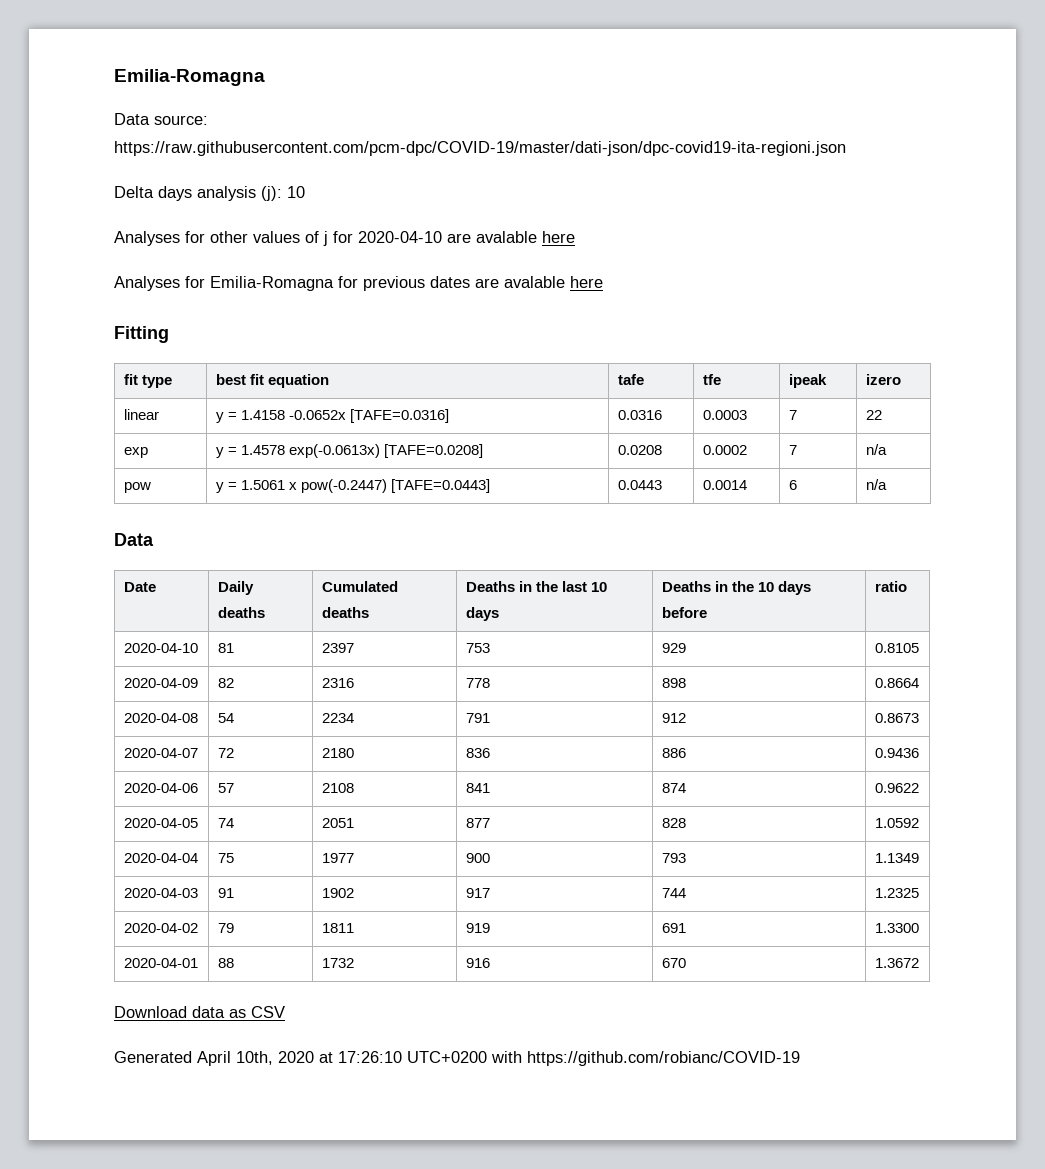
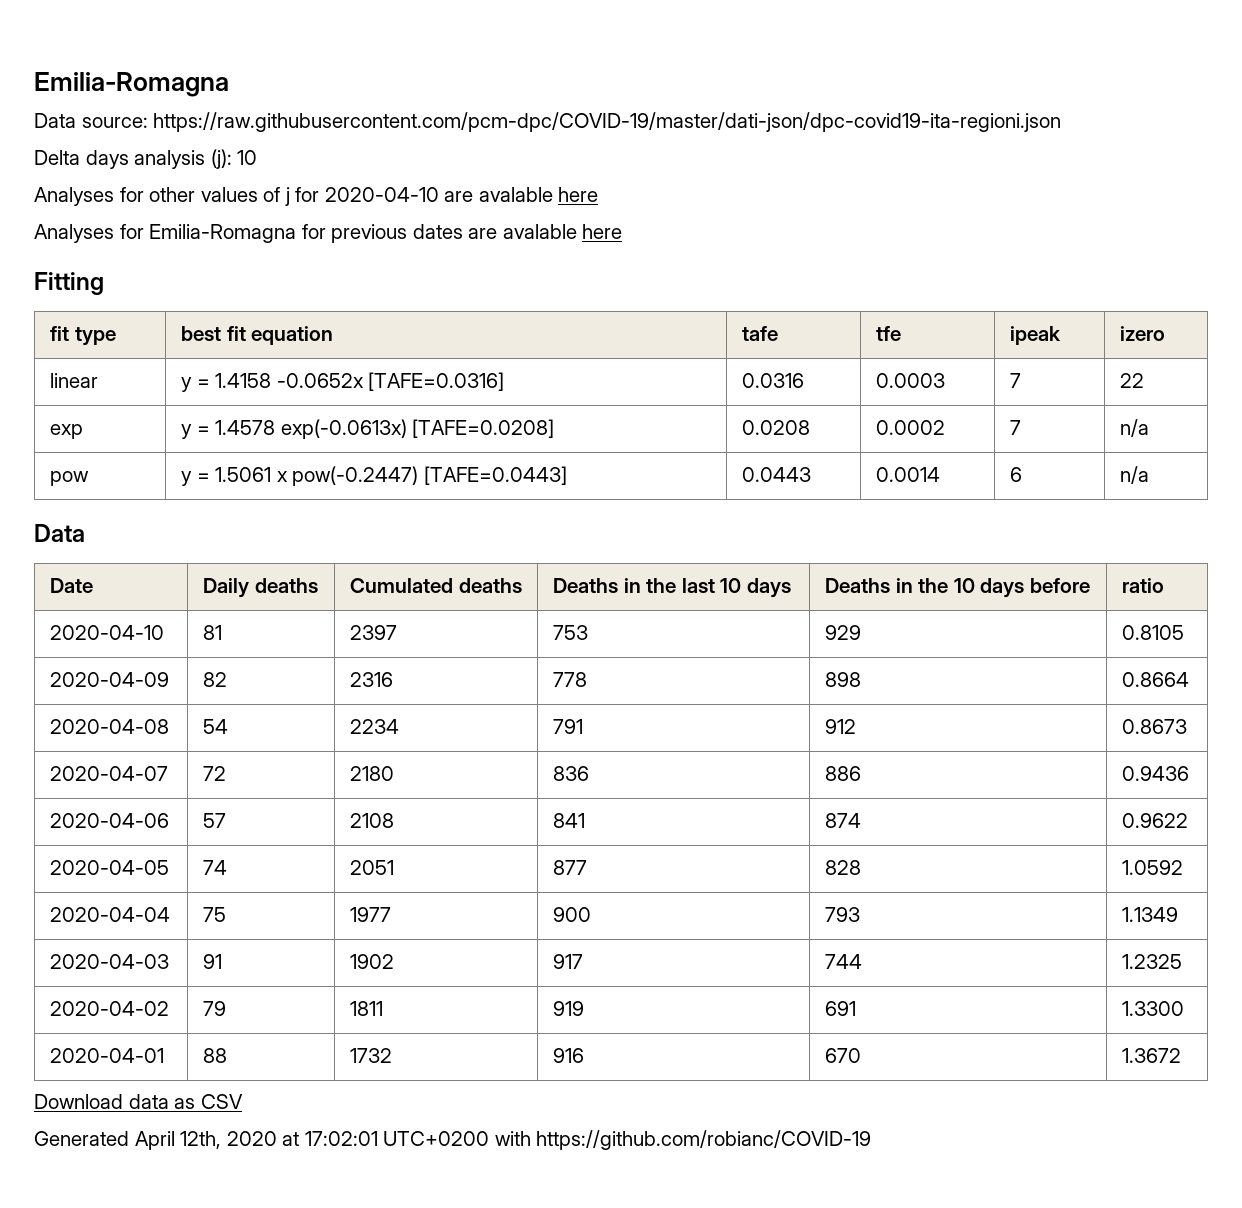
- Generated April 10th, 2020 at 17:26:10 UTC+0200 with https://github.com/robianc/COVID-19
+ Generated April 12th, 2020 at 17:02:01 UTC+0200 with https://github.com/robianc/COVID-19

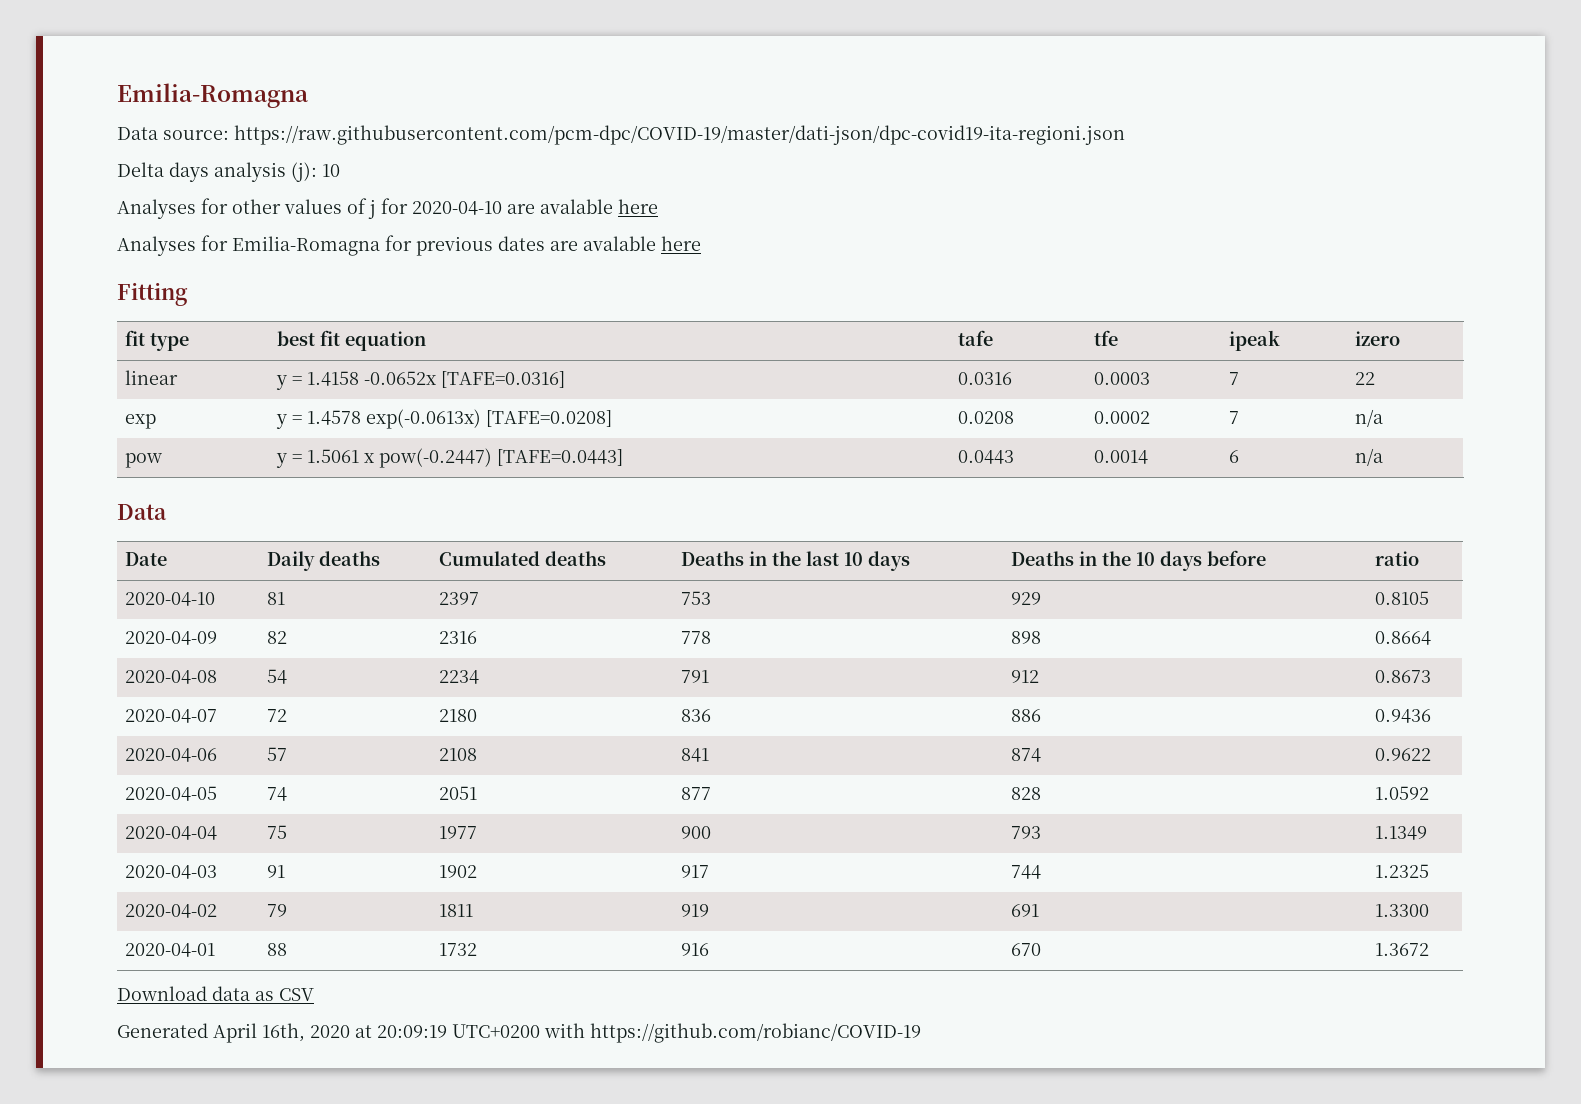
- Generated April 12th, 2020 at 17:02:01 UTC+0200 with https://github.com/robianc/COVID-19
+ Generated April 16th, 2020 at 20:09:19 UTC+0200 with https://github.com/robianc/COVID-19

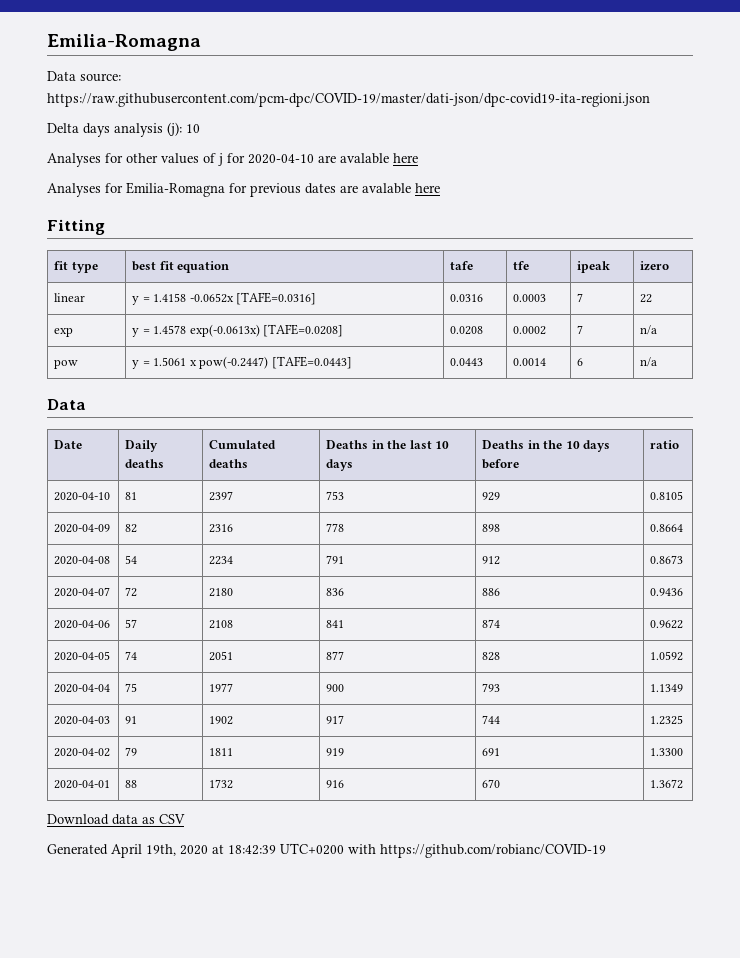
- Generated April 16th, 2020 at 20:09:19 UTC+0200 with https://github.com/robianc/COVID-19
+ Generated April 19th, 2020 at 18:42:39 UTC+0200 with https://github.com/robianc/COVID-19

